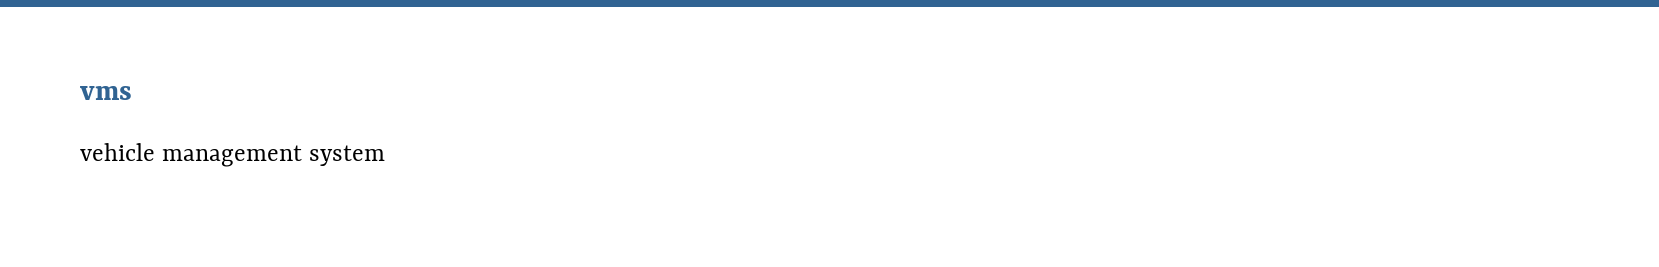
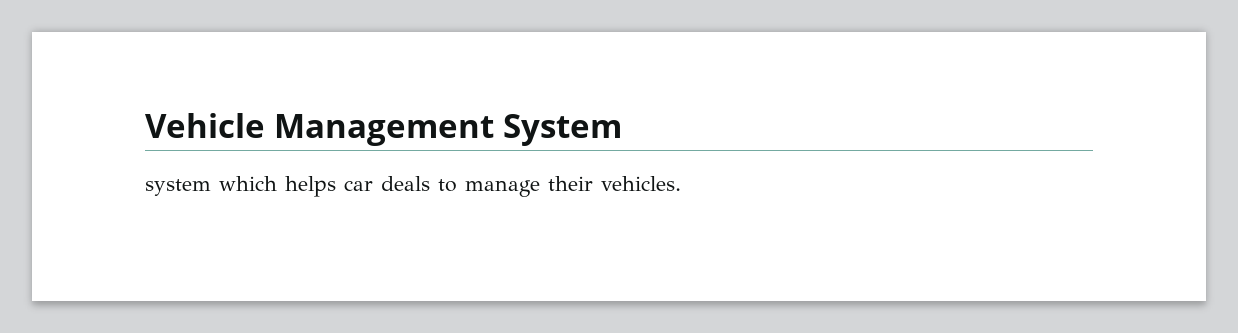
- vms
- vehicle management system
+ Vehicle Management System
+ system which helps car deals to manage their vehicles.

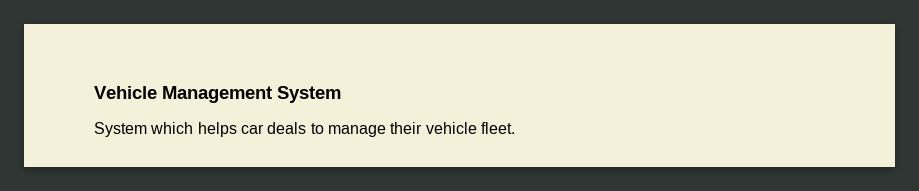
- system which helps car deals to manage their vehicles.
+ System which helps car deals to manage their vehicle fleet.

